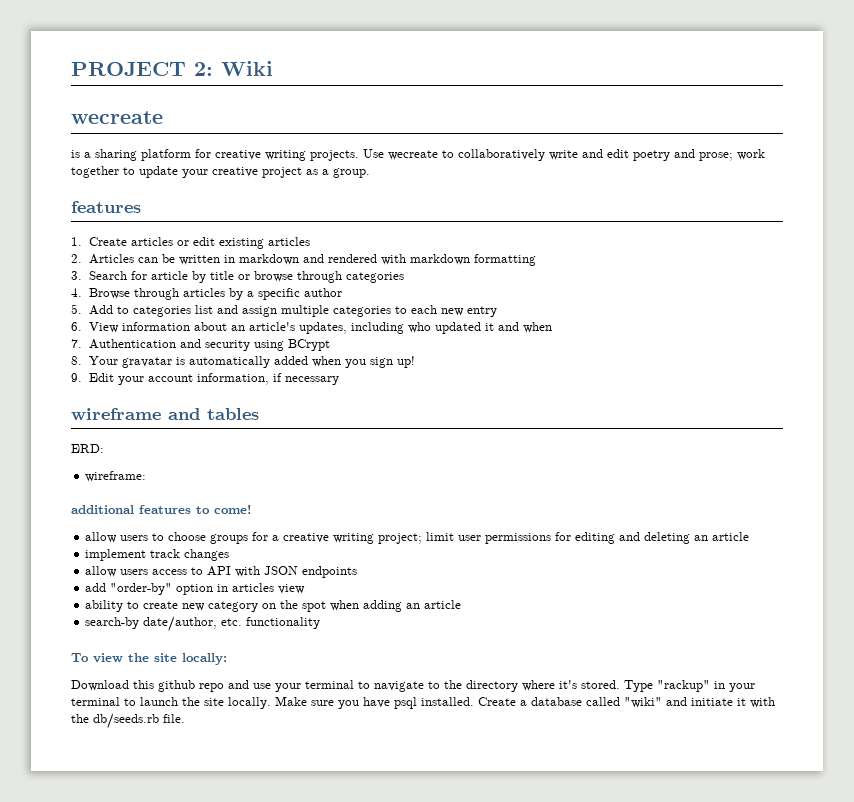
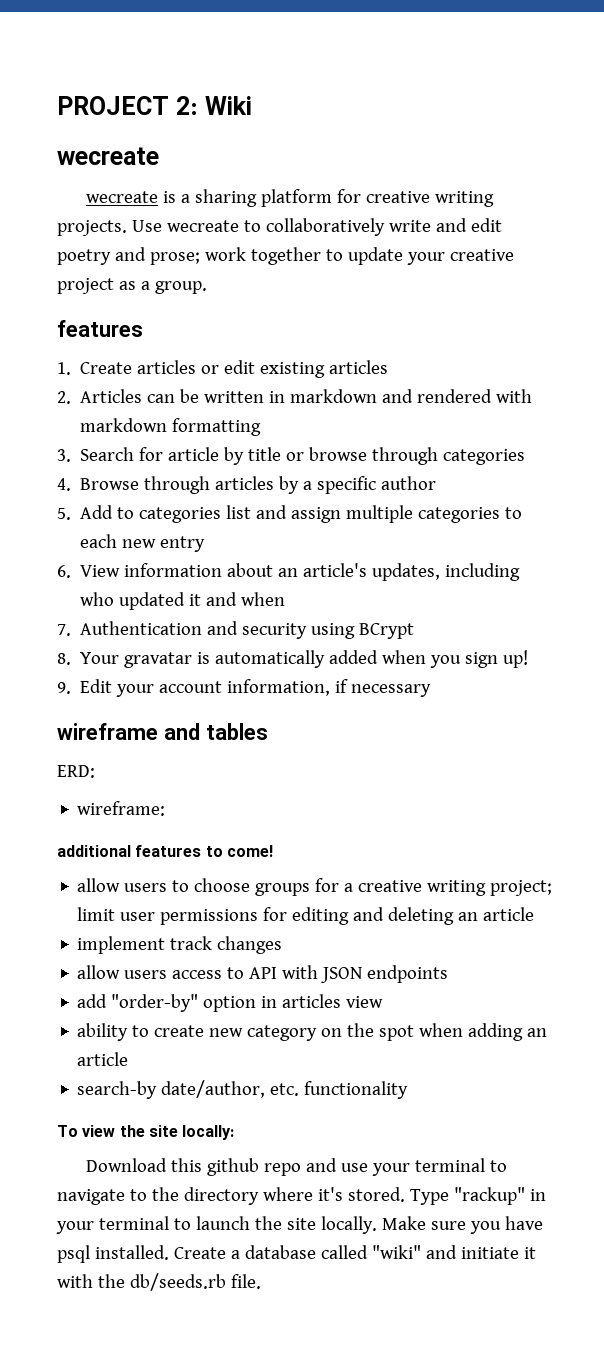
- is a sharing platform for creative writing projects.
+ wecreate is a sharing platform for creative writing projects.

